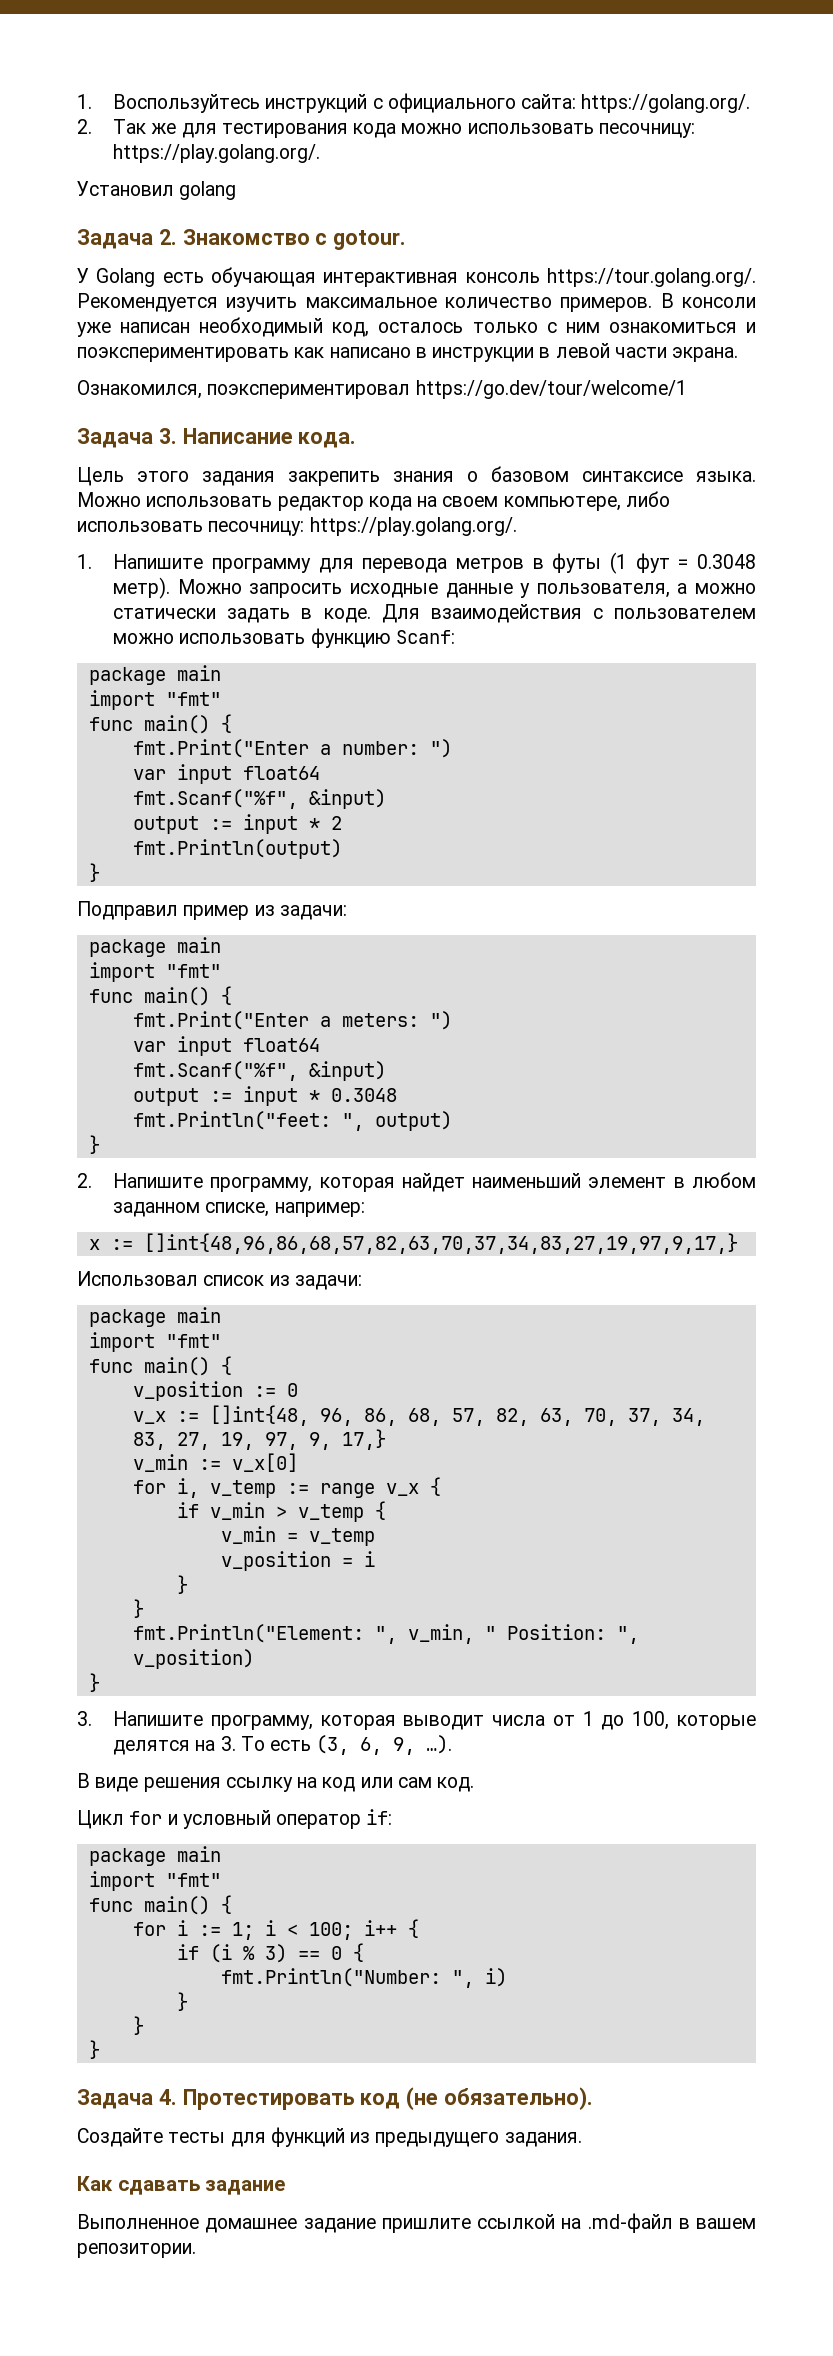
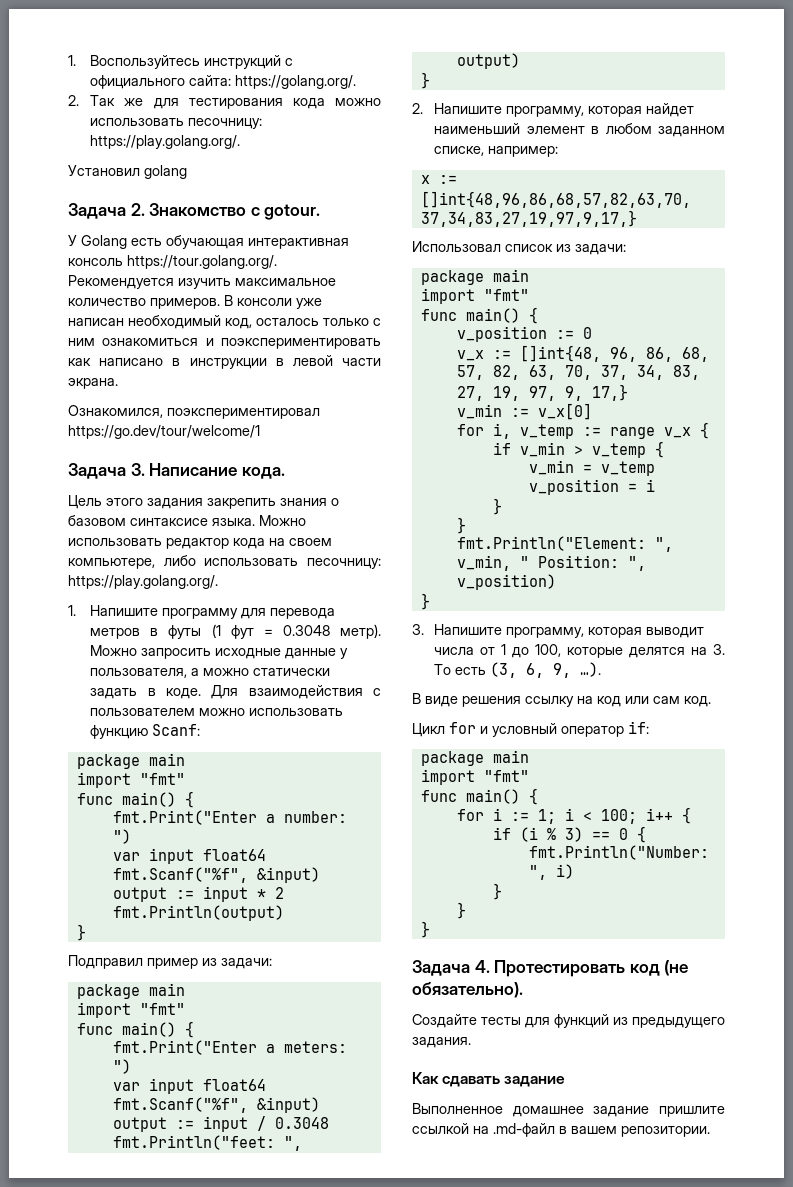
- output := input * 0.3048
+ output := input / 0.3048

